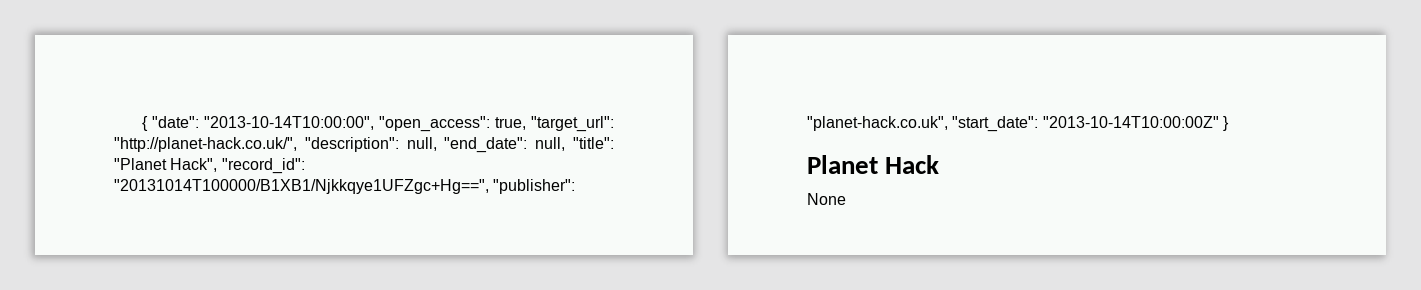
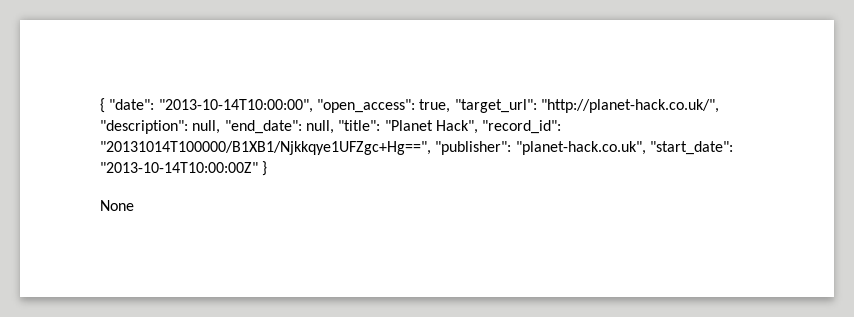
- Planet Hack

